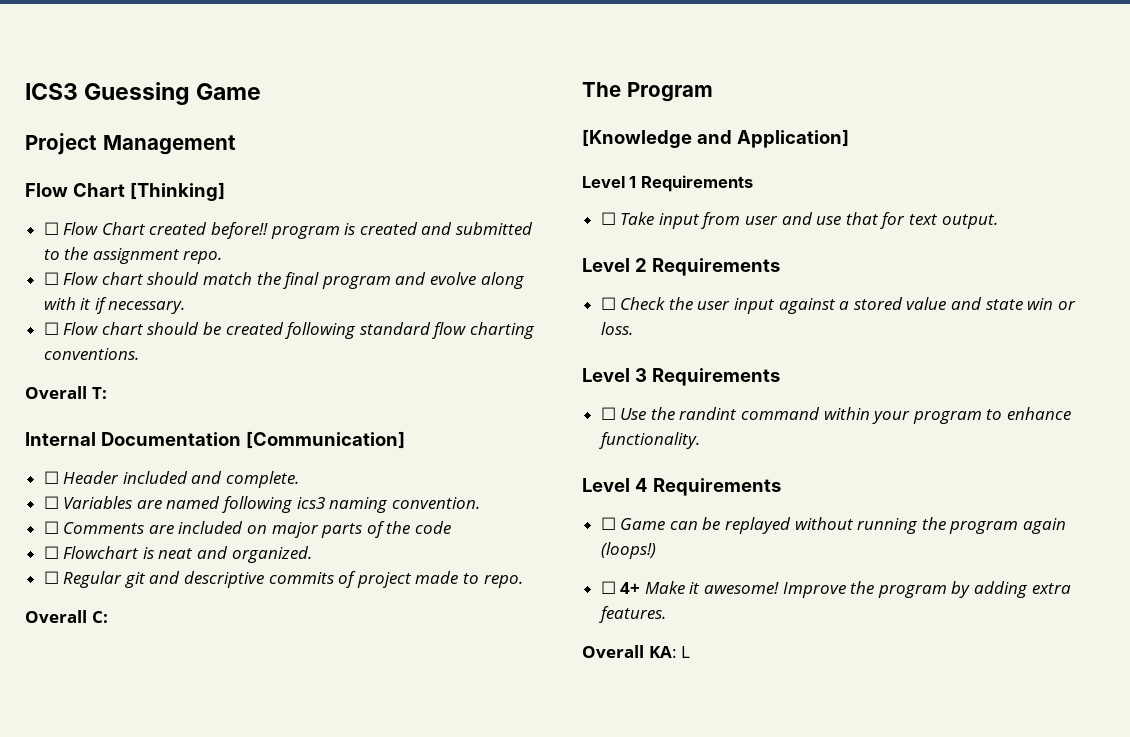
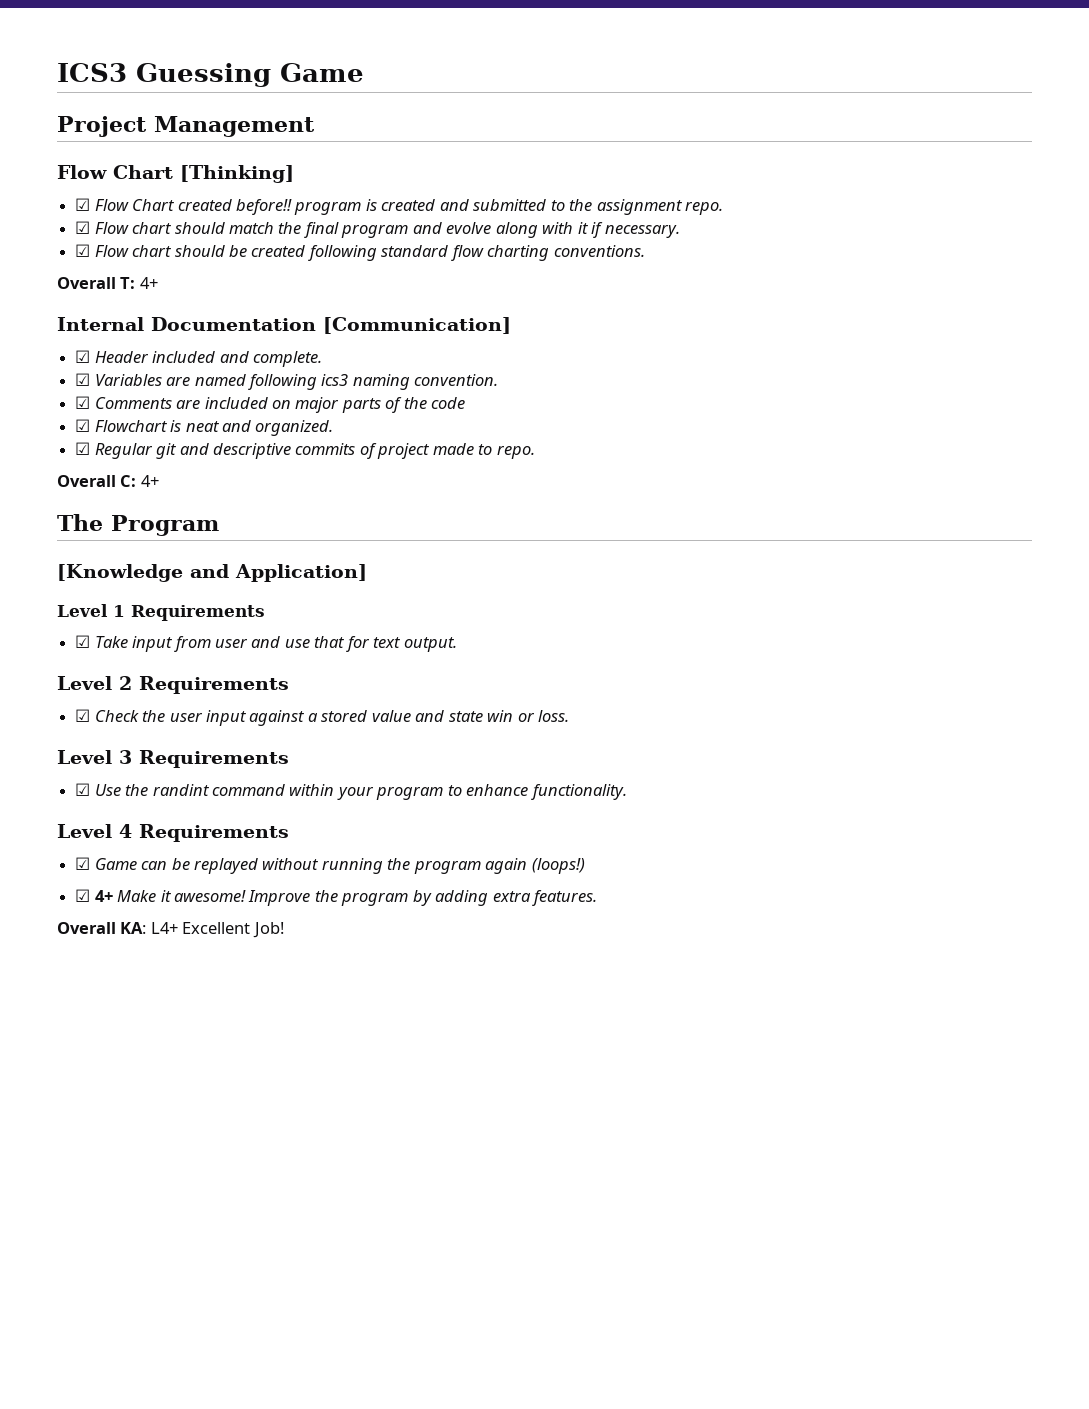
- ☐ Flow Chart created before!! program is created and submitted to the assignment repo.
+ ☑ Flow Chart created before!! program is created and submitted to the assignment repo.
- ☐ Flow chart should match the final program and evolve along with it if necessary.
+ ☑ Flow chart should match the final program and evolve along with it if necessary.
- ☐ Flow chart should be created following standard flow charting conventions.
+ ☑ Flow chart should be created following standard flow charting conventions.
- Overall T:
+ Overall T: 4+
- ☐ Header included and complete.
+ ☑ Header included and complete.
- ☐ Variables are named following ics3 naming convention.
+ ☑ Variables are named following ics3 naming convention.
- ☐ Comments are included on major parts of the code
+ ☑ Comments are included on major parts of the code
- ☐ Flowchart is neat and organized.
+ ☑ Flowchart is neat and organized.
- ☐ Regular git and descriptive commits of project made to repo.
+ ☑ Regular git and descriptive commits of project made to repo.
- Overall C:
+ Overall C: 4+
- ☐ Take input from user and use that for text output.
+ ☑ Take input from user and use that for text output.
- ☐ Check the user input against a stored value and state win or loss.
+ ☑ Check the user input against a stored value and state win or loss.
- ☐ Use the randint command within your program to enhance functionality.
+ ☑ Use the randint command within your program to enhance functionality.
- ☐ Game can be replayed without running the program again (loops!)
+ ☑ Game can be replayed without running the program again (loops!)
- ☐ 4+ Make it awesome!
+ ☑ 4+ Make it awesome!
- Overall KA: L
+ Overall KA: L4+ Excellent Job!

